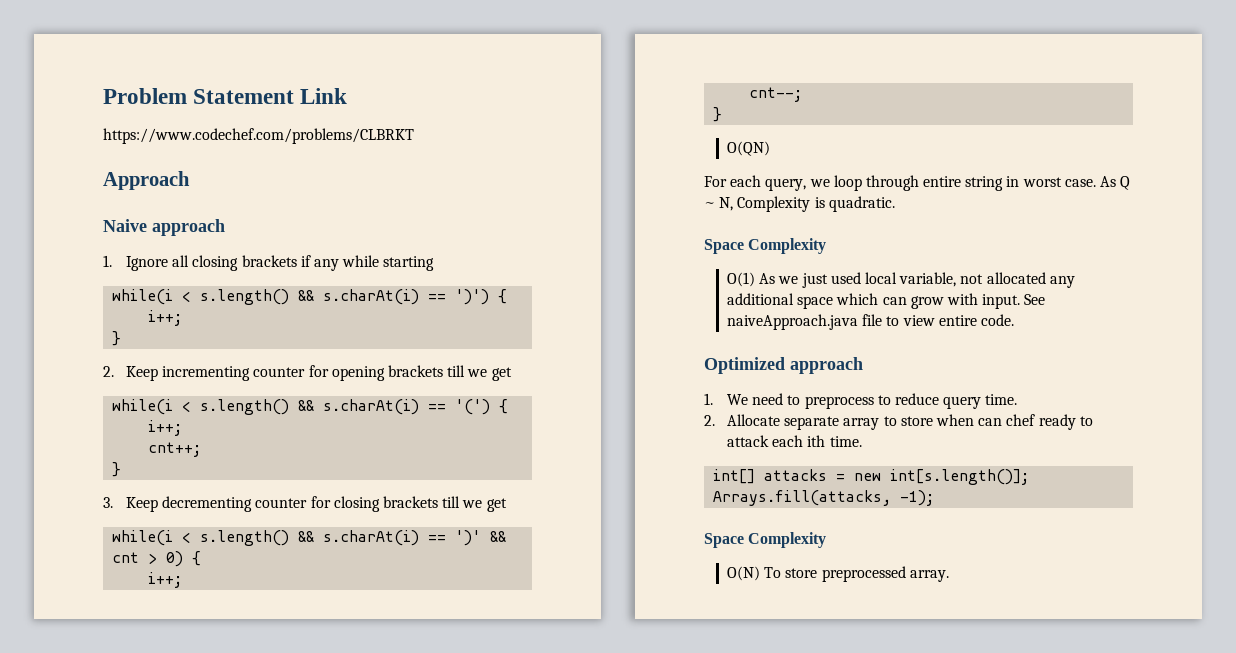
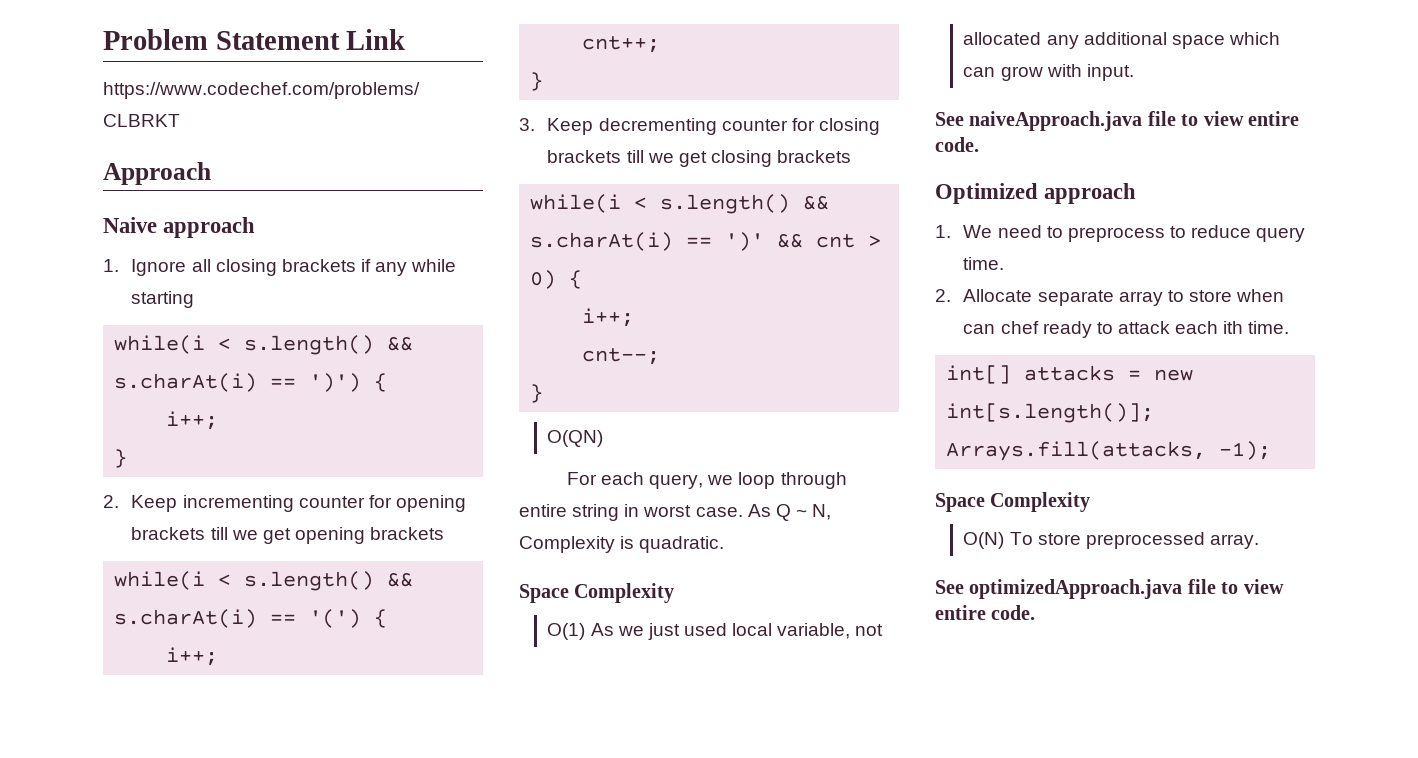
- 2. Keep incrementing counter for opening brackets till we get
+ 2. Keep incrementing counter for opening brackets till we get opening brackets
- 3. Keep decrementing counter for closing brackets till we get
+ 3. Keep decrementing counter for closing brackets till we get closing brackets
- O(1) As we just used local variable, not allocated any additional space which can grow with input. See naiveApproach.java file to view entire code.
+ O(1) As we just used local variable, not allocated any additional space which can grow with input.
+ See naiveApproach.java file to view entire code.
+ See optimizedApproach.java file to view entire code.

